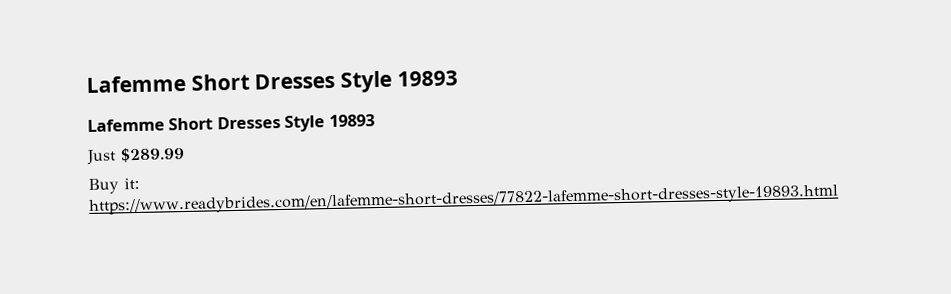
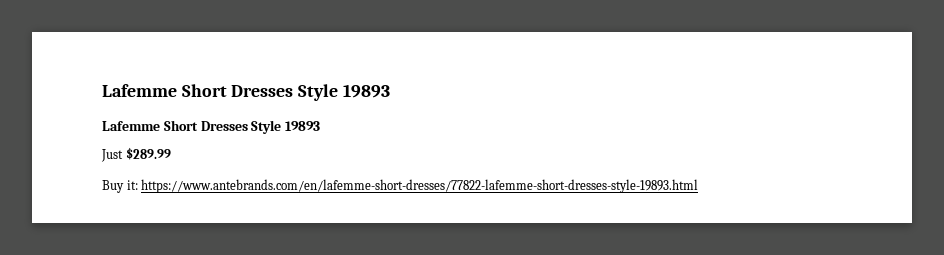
- Buy it: https://www.readybrides.com/en/lafemme-short-dresses/77822-lafemme-short-dresses-style-19893.html
+ Buy it: https://www.antebrands.com/en/lafemme-short-dresses/77822-lafemme-short-dresses-style-19893.html

